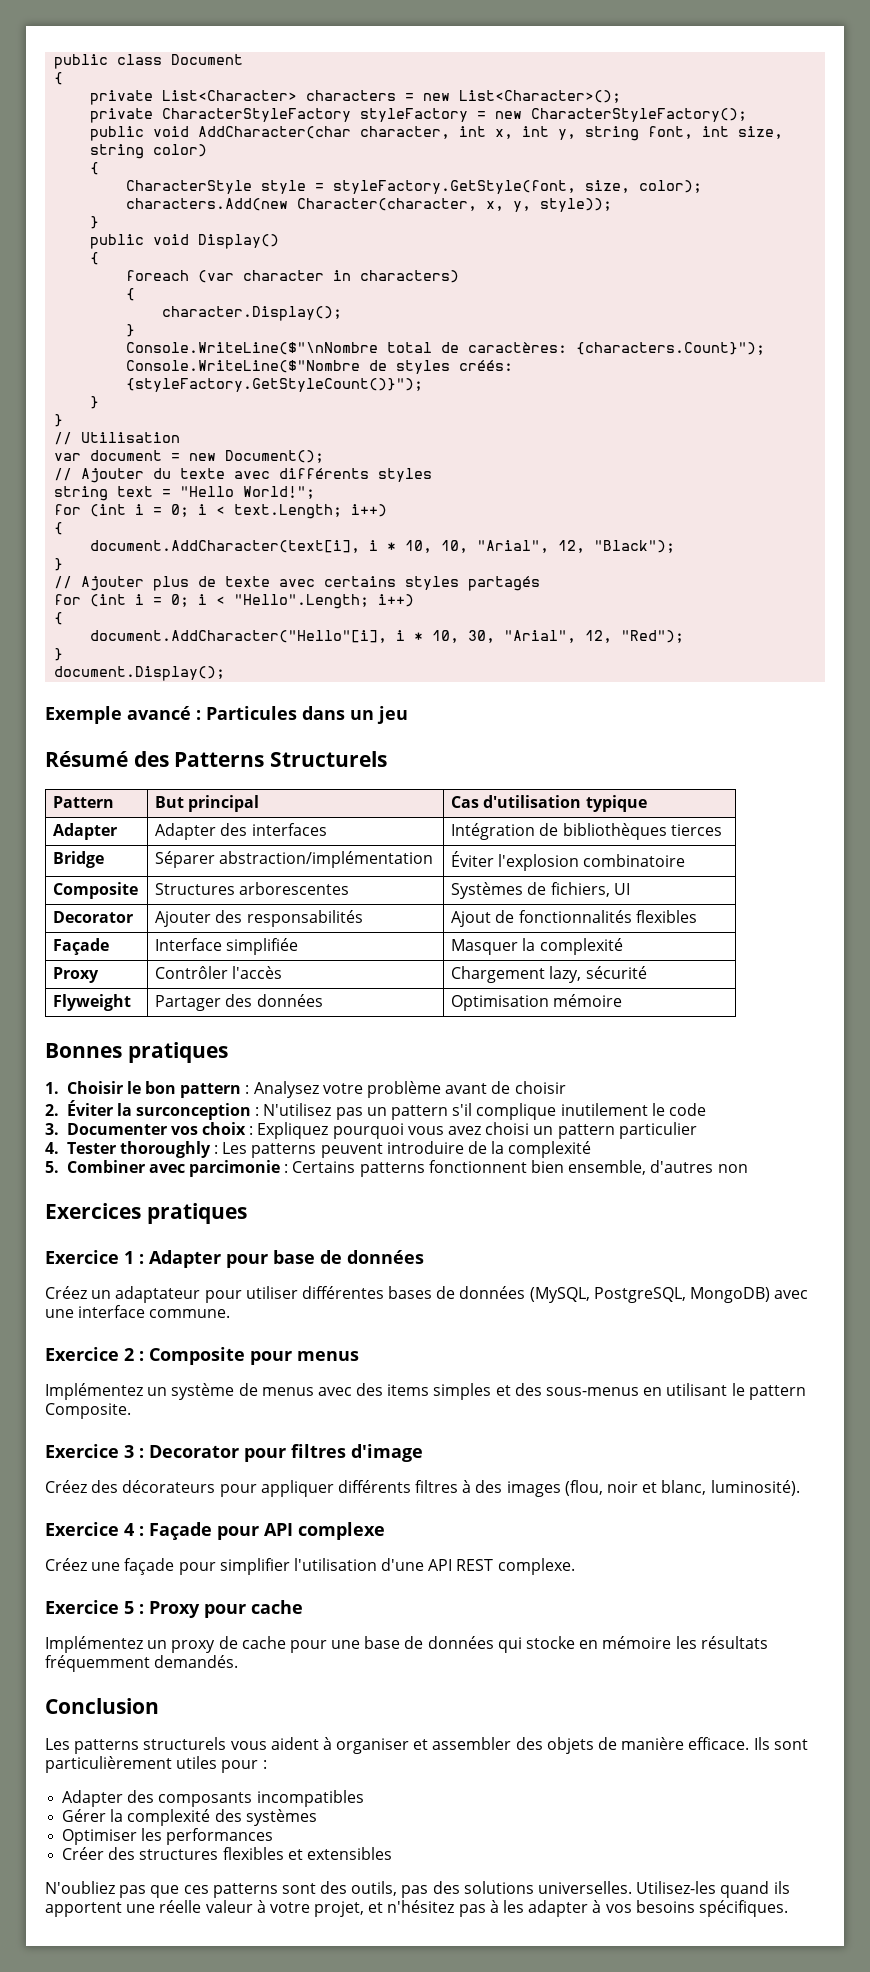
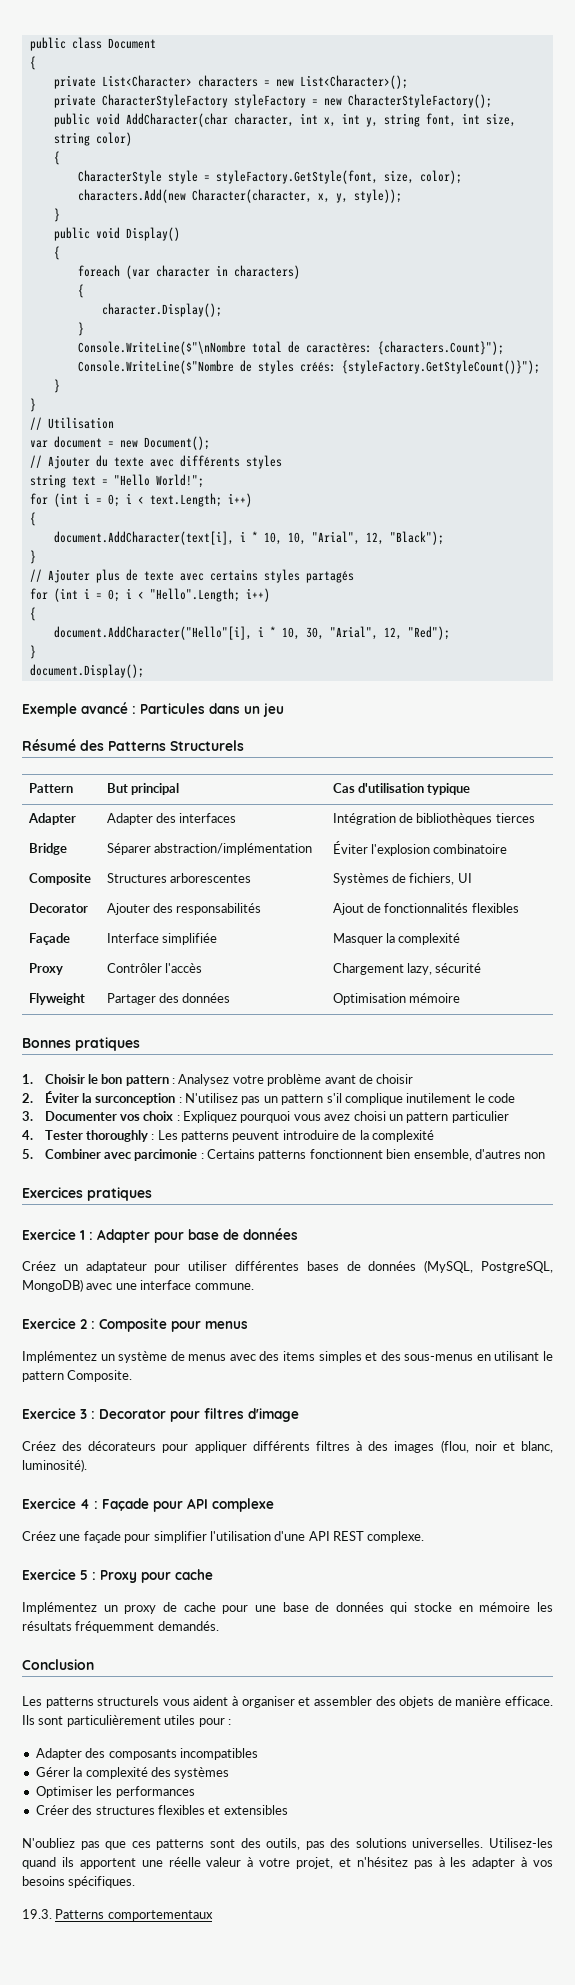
+ 19.3. Patterns comportementaux

